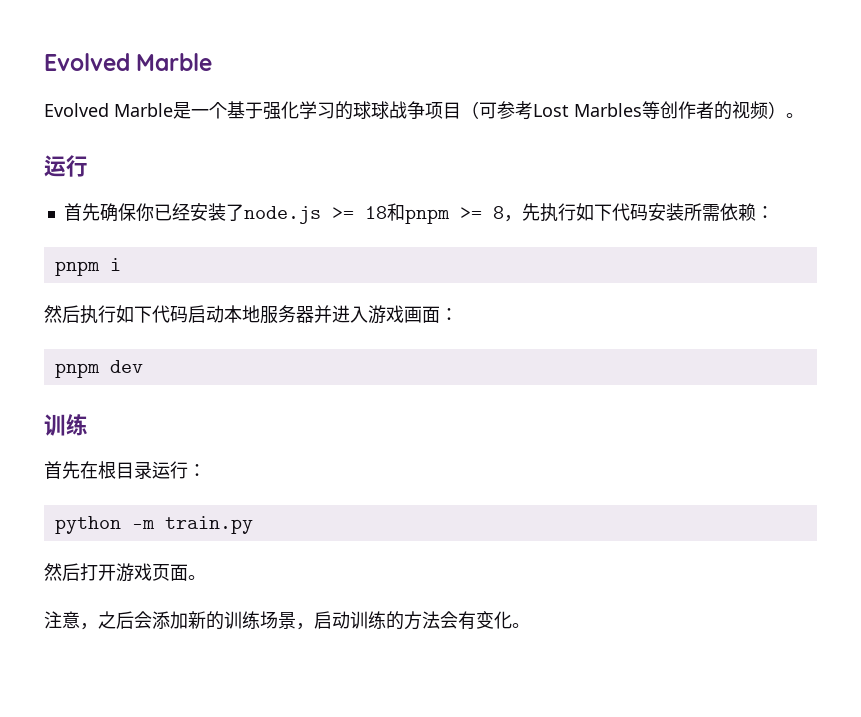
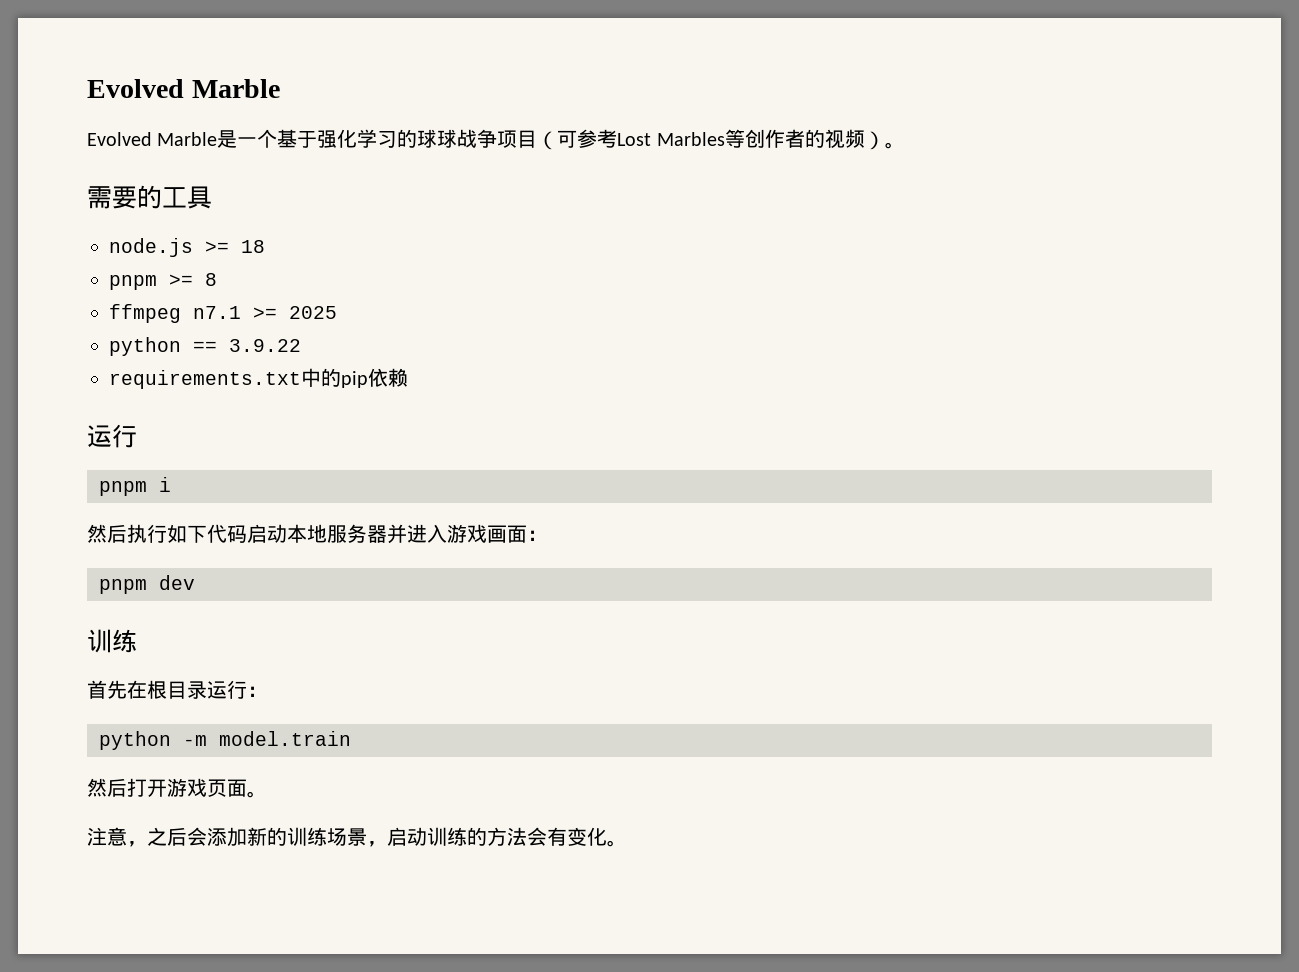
  Evolved Marble是一个基于强化学习的球球战争项目（可参考Lost Marbles等创作者的视频）。
+ 需要的工具
+ node.js >= 18
+ pnpm >= 8
+ ffmpeg n7.1 >= 2025
+ python == 3.9.22
+ requirements.txt中的pip依赖
  运行
- 首先确保你已经安装了node.js >= 18和pnpm >= 8，先执行如下代码安装所需依赖：
- python -m train.py
+ python -m model.train

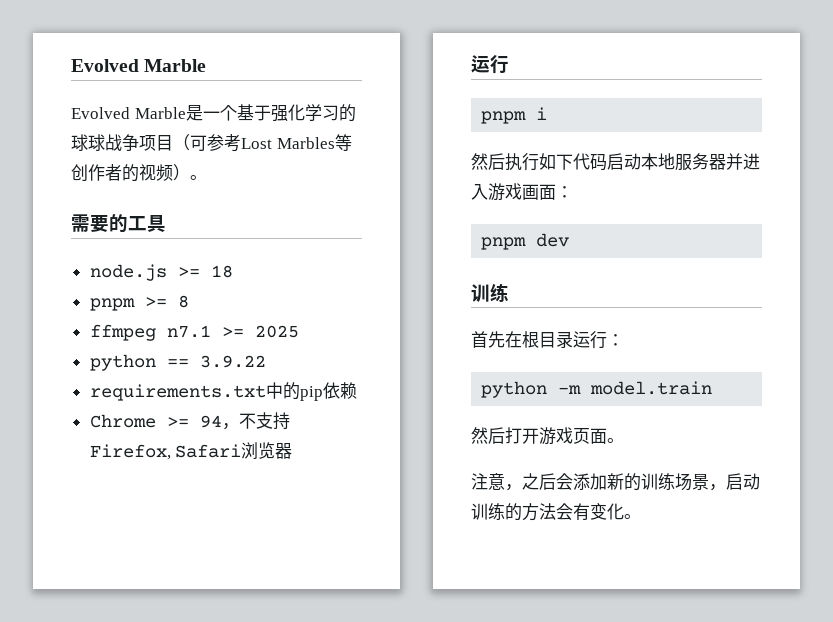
+ Chrome >= 94，不支持Firefox, Safari浏览器

